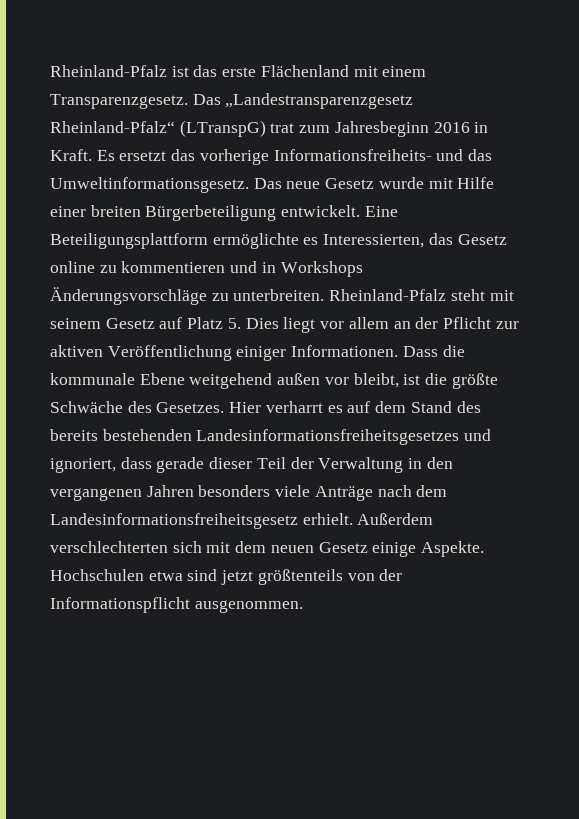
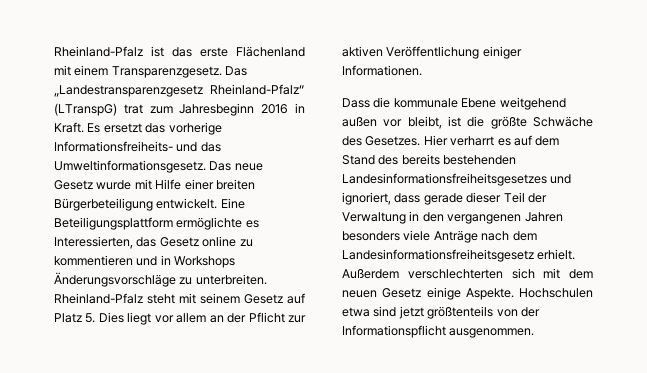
- Rheinland-Pfalz steht mit seinem Gesetz auf Platz 5. Dies liegt vor allem an der Pflicht zur aktiven Veröffentlichung einiger Informationen. Dass die kommunale Ebene weitgehend außen vor bleibt, ist die größte Schwäche des Gesetzes.
+ Rheinland-Pfalz steht mit seinem Gesetz auf Platz 5. Dies liegt vor allem an der Pflicht zur aktiven Veröffentlichung einiger Informationen.
+ Dass die kommunale Ebene weitgehend außen vor bleibt, ist die größte Schwäche des Gesetzes.

